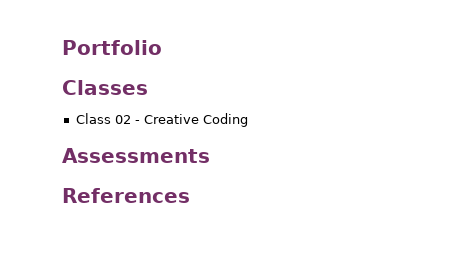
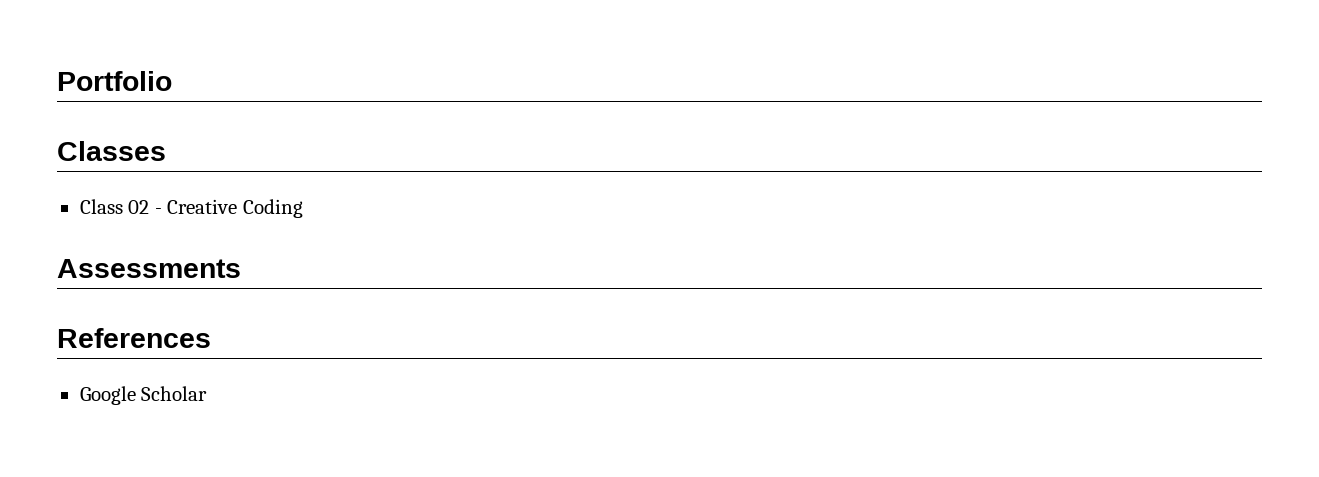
+ Google Scholar

